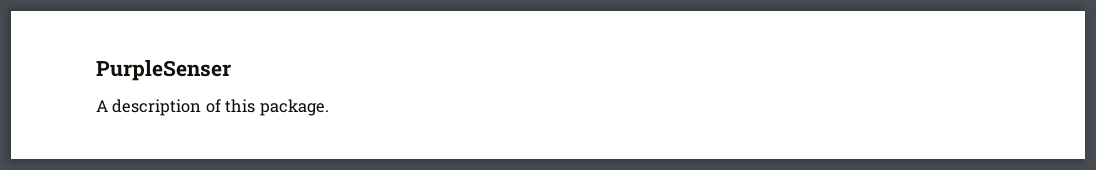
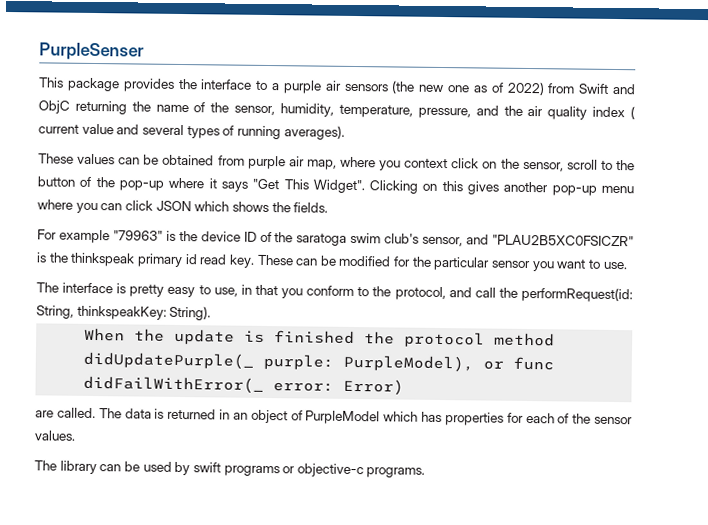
- A description of this package.
+ This package provides the interface to a purple air sensors (the new one as of 2022) from Swift and ObjC returning the name of the sensor, humidity, temperature, pressure, and the air quality index ( current value and several types of running averages).
+ These values can be obtained from purple air map, where you context click on the sensor, scroll to the button of the pop-up where it says "Get This Widget". Clicking on this gives another pop-up menu where you can click JSON which shows the fields.
+ For example "79963" is the device ID of the saratoga swim club's sensor, and "PLAU2B5XC0FSICZR" is the thinkspeak primary id read key. These can be modified for the particular sensor you want to use.
+ The interface is pretty easy to use, in that you conform to the protocol, and call the performRequest(id: String, thinkspeakKey: String).
+ When the update is finished the protocol method didUpdatePurple(_ purple: PurpleModel), or func didFailWithError(_ error: Error)
+ are called. The data is returned in an object of PurpleModel which has properties for each of the sensor values.
+ The library can be used by swift programs or objective-c programs.

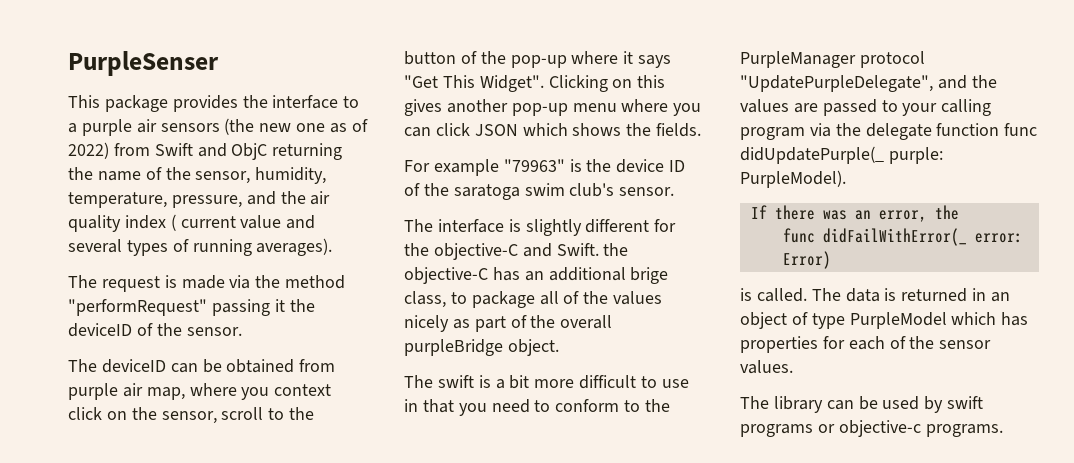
- These values can be obtained from purple air map, where you context click on the sensor, scroll to the button of the pop-up where it says "Get This Widget".
+ The request is made via the method "performRequest" passing it the deviceID of the sensor.
+ The deviceID can be obtained from purple air map, where you context click on the sensor, scroll to the button of the pop-up where it says "Get This Widget".
- For example "79963" is the device ID of the saratoga swim club's sensor, and "PLAU2B5XC0FSICZR" is the thinkspeak primary id read key. These can be modified for the particular sensor you want to use.
- The interface is pretty easy to use, in that you conform to the protocol, and call the performRequest(id: String, thinkspeakKey: String).
- When the update is finished the protocol method didUpdatePurple(_ purple: PurpleModel), or func didFailWithError(_ error: Error)
+ For example "79963" is the device ID of the saratoga swim club's sensor.
+ The interface is slightly different for the objective-C and Swift. the objective-C has an additional brige class, to package all of the values nicely as part of the overall purpleBridge object.
+ The swift is a bit more difficult to use in that you need to conform to the PurpleManager protocol "UpdatePurpleDelegate", and the values are passed to your calling program via the delegate function func didUpdatePurple(_ purple: PurpleModel).
+ If there was an error, the
+ func didFailWithError(_ error: Error)
- are called.
+ is called.
- The data is returned in an object of PurpleModel which has properties for each of the sensor values.
+ The data is returned in an object of type PurpleModel which has properties for each of the sensor values.

